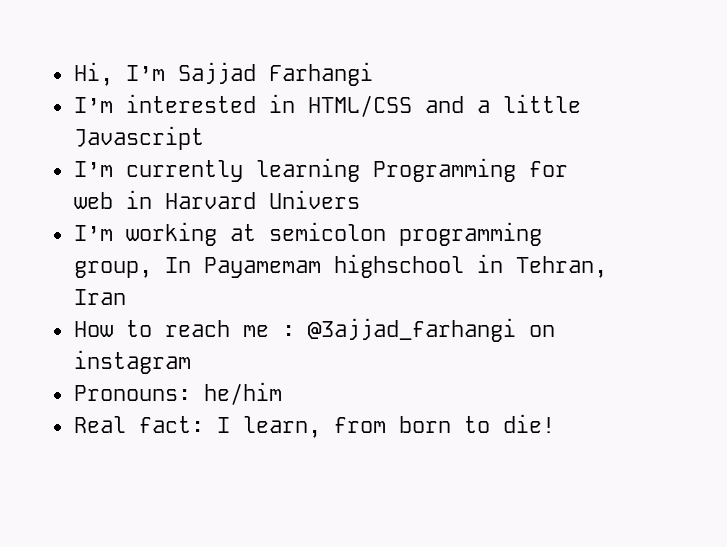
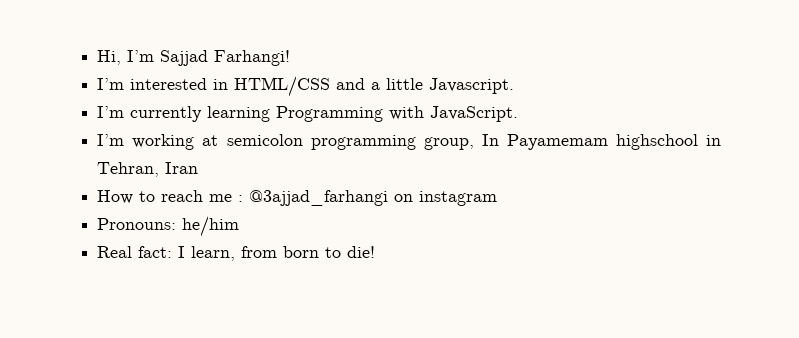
- Hi, I’m Sajjad Farhangi
+ Hi, I’m Sajjad Farhangi!
- I’m interested in HTML/CSS and a little Javascript
+ I’m interested in HTML/CSS and a little Javascript.
- I’m currently learning Programming for web in Harvard Univers
+ I’m currently learning Programming with JavaScript.

